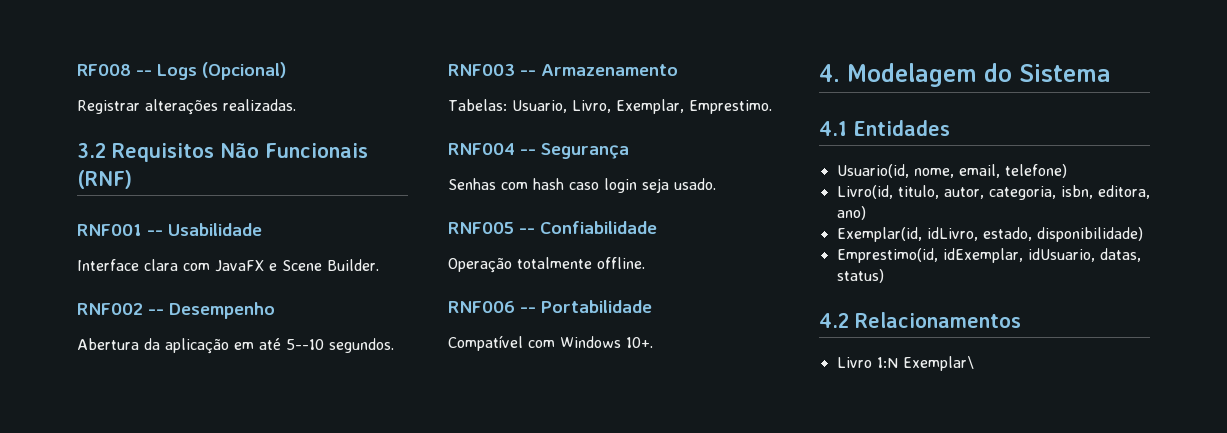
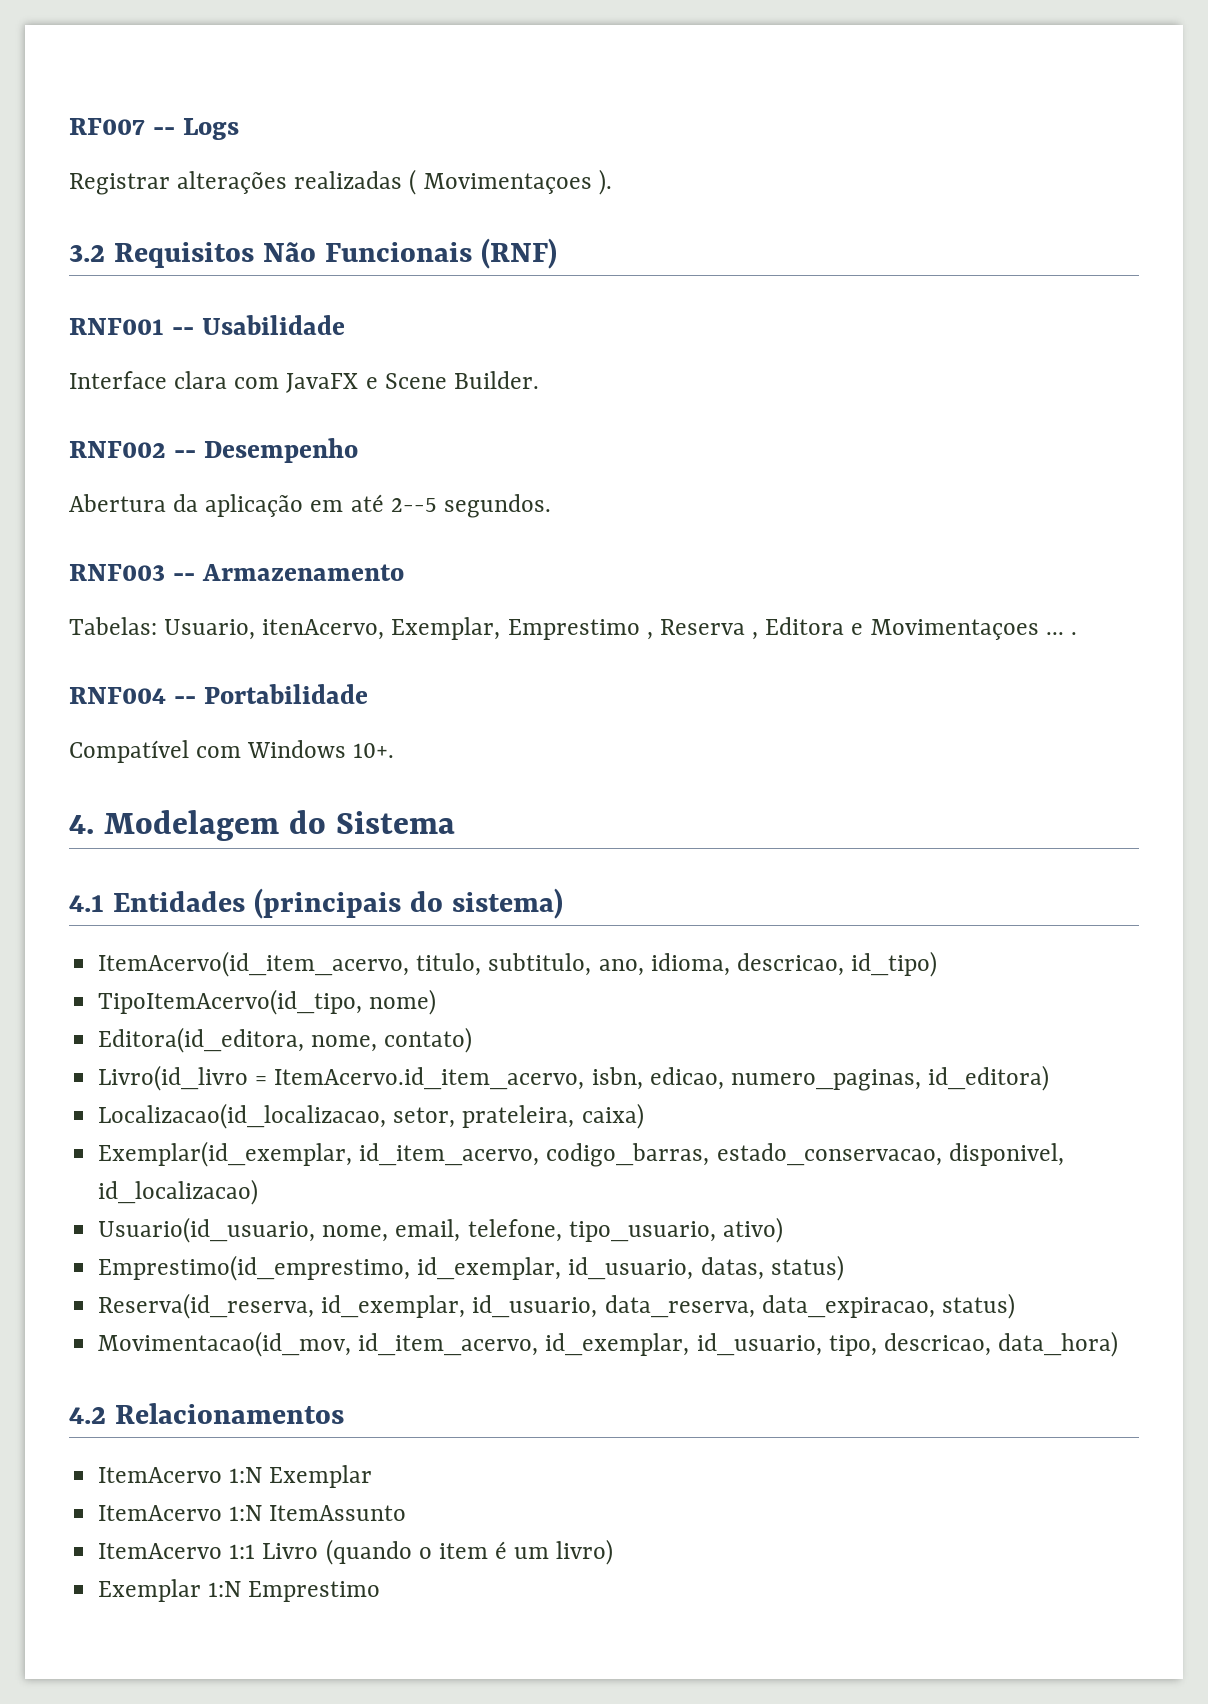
- RF008 -- Logs (Opcional)
+ RF007 -- Logs
- Registrar alterações realizadas.
+ Registrar alterações realizadas ( Movimentaçoes ).
- Abertura da aplicação em até 5--10 segundos.
+ Abertura da aplicação em até 2--5 segundos.
- Tabelas: Usuario, Livro, Exemplar, Emprestimo.
- RNF004 -- Segurança
- Senhas com hash caso login seja usado.
- RNF005 -- Confiabilidade
- Operação totalmente offline.
- RNF006 -- Portabilidade
+ Tabelas: Usuario, itenAcervo, Exemplar, Emprestimo , Reserva , Editora e Movimentaçoes ... .
+ RNF004 -- Portabilidade
- 4.1 Entidades
- Usuario(id, nome, email, telefone)
- Livro(id, titulo, autor, categoria, isbn, editora, ano)
- Exemplar(id, idLivro, estado, disponibilidade)
- Emprestimo(id, idExemplar, idUsuario, datas, status)
+ 4.1 Entidades (principais do sistema)
+ ItemAcervo(id_item_acervo, titulo, subtitulo, ano, idioma, descricao, id_tipo)
+ TipoItemAcervo(id_tipo, nome)
+ Editora(id_editora, nome, contato)
+ Livro(id_livro = ItemAcervo.id_item_acervo, isbn, edicao, numero_paginas, id_editora)
+ Localizacao(id_localizacao, setor, prateleira, caixa)
+ Exemplar(id_exemplar, id_item_acervo, codigo_barras, estado_conservacao, disponivel, id_localizacao)
+ Usuario(id_usuario, nome, email, telefone, tipo_usuario, ativo)
+ Emprestimo(id_emprestimo, id_exemplar, id_usuario, datas, status)
+ Reserva(id_reserva, id_exemplar, id_usuario, data_reserva, data_expiracao, status)
+ Movimentacao(id_mov, id_item_acervo, id_exemplar, id_usuario, tipo, descricao, data_hora)
  4.2 Relacionamentos
- Livro 1:N Exemplar\
+ ItemAcervo 1:N Exemplar
+ ItemAcervo 1:N ItemAssunto
+ ItemAcervo 1:1 Livro (quando o item é um livro)
+ Exemplar 1:N Emprestimo

